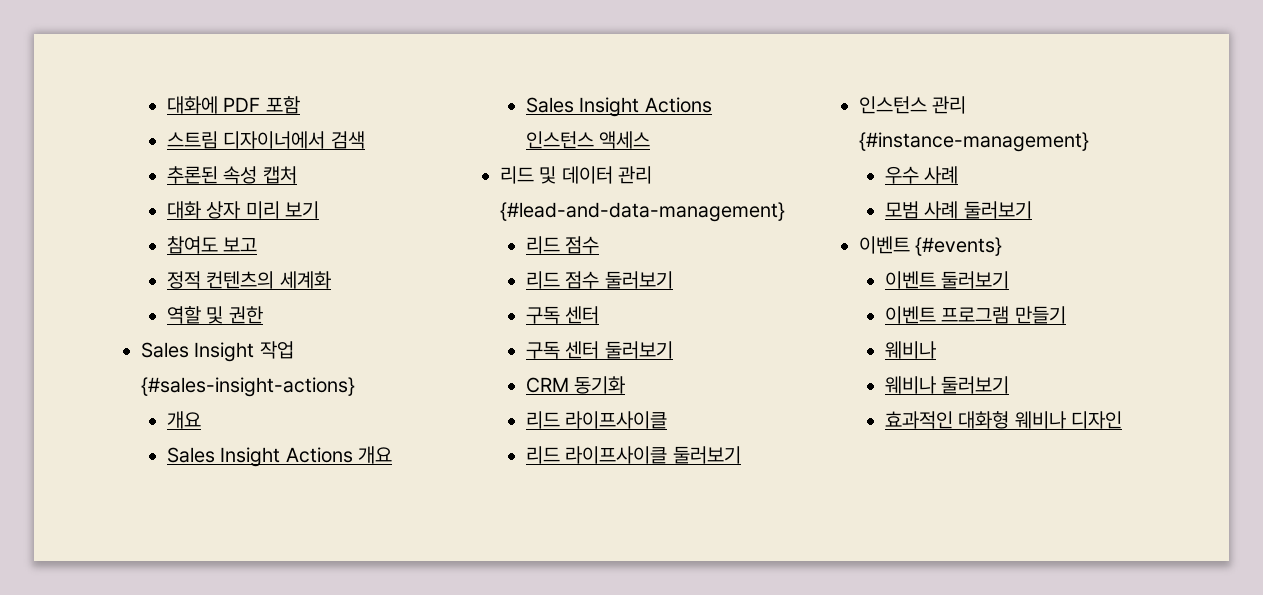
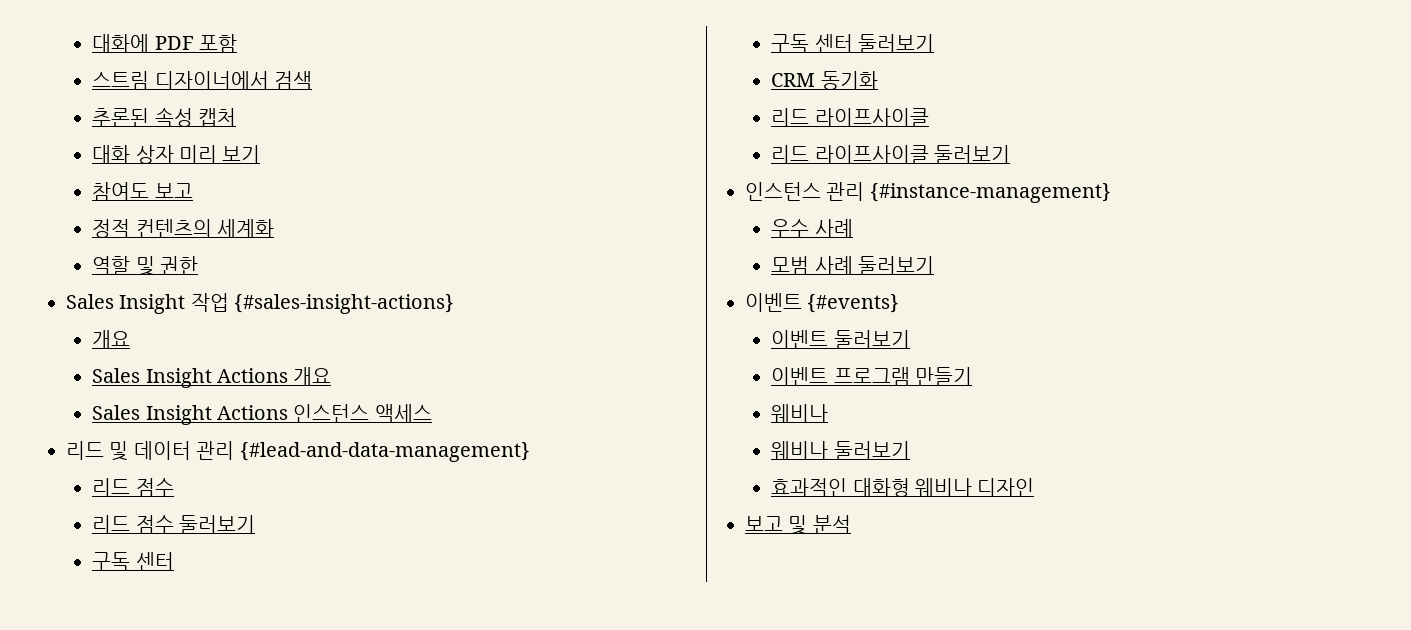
+ 보고 및 분석

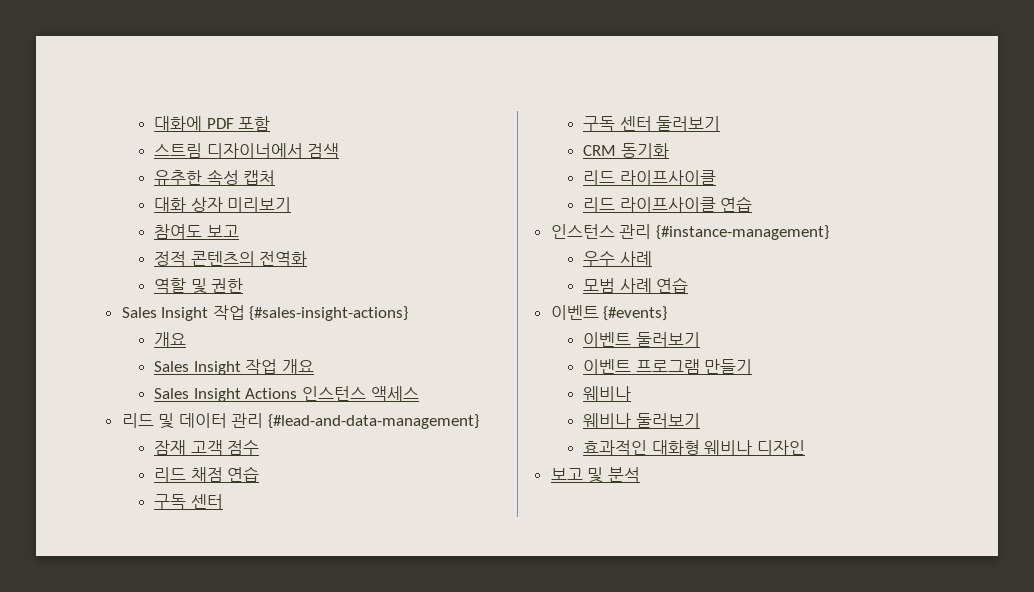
- 추론된 속성 캡처
+ 유추한 속성 캡처
- 대화 상자 미리 보기
+ 대화 상자 미리보기
- 정적 컨텐츠의 세계화
+ 정적 콘텐츠의 전역화
- Sales Insight Actions 개요
+ Sales Insight 작업 개요
  리드 및 데이터 관리 {#lead-and-data-management}
- 리드 점수
+ 잠재 고객 점수
- 리드 점수 둘러보기
+ 리드 채점 연습
- 리드 라이프사이클 둘러보기
+ 리드 라이프사이클 연습
- 모범 사례 둘러보기
+ 모범 사례 연습

